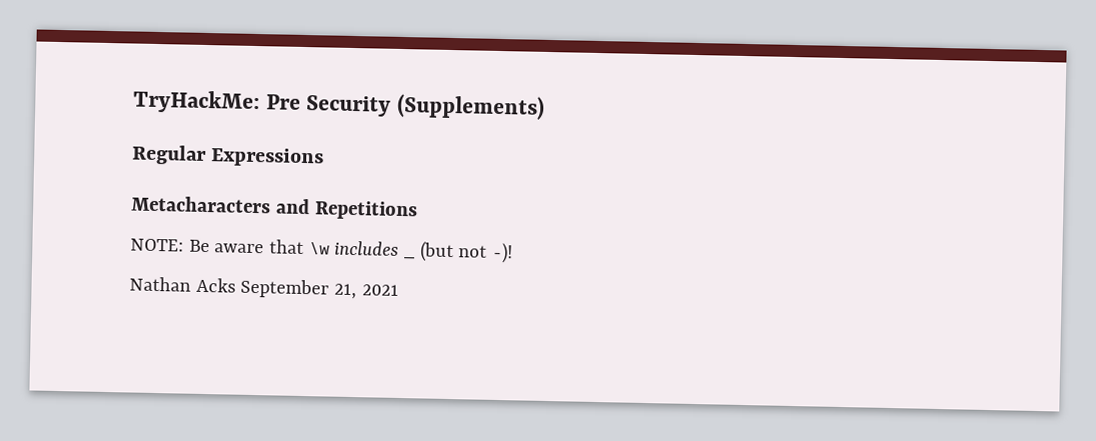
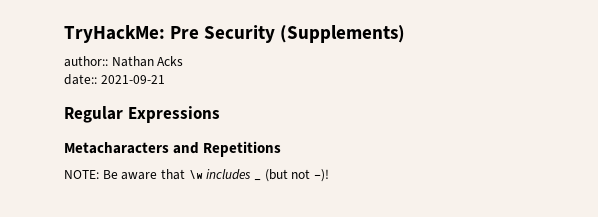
+ author:: Nathan Acks
+ date:: 2021-09-21
- Nathan Acks September 21, 2021

